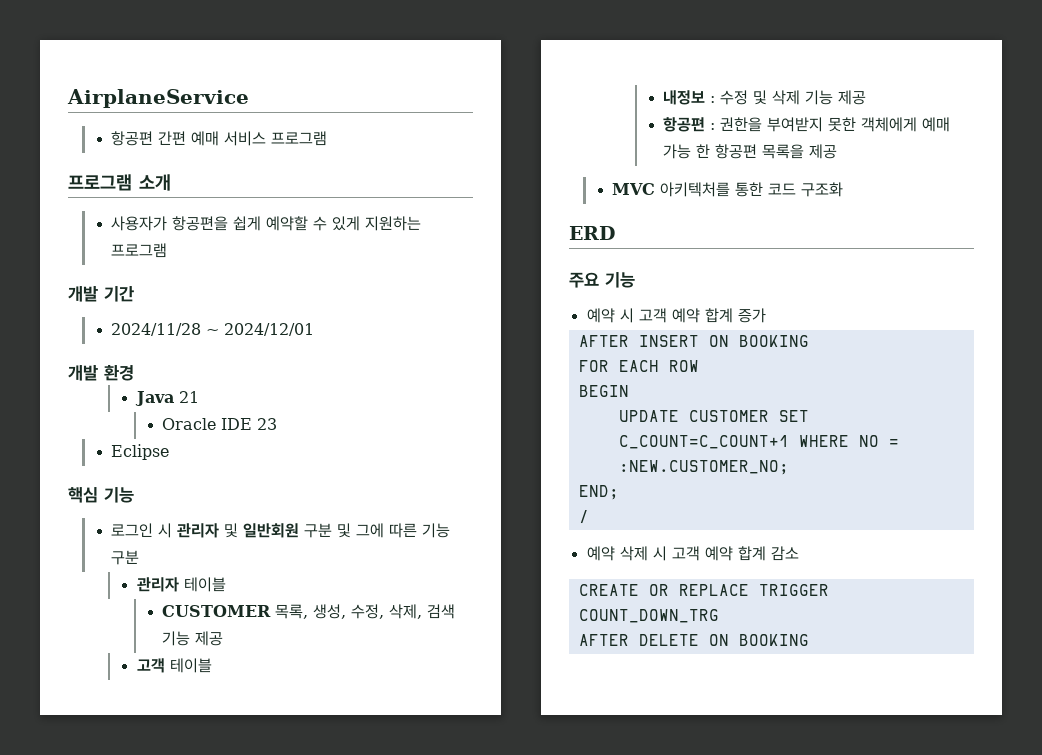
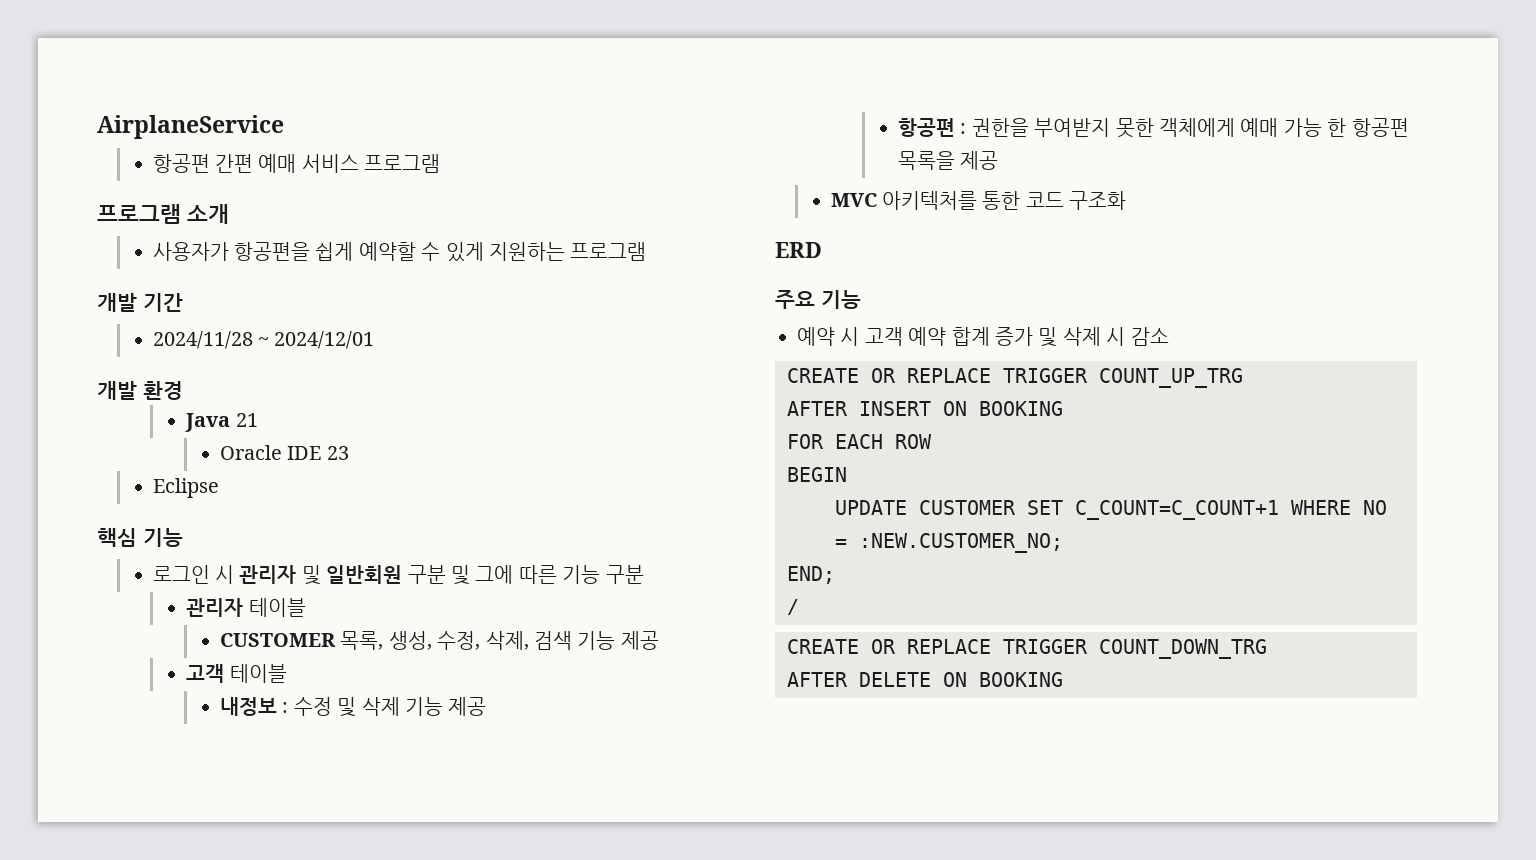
- 예약 시 고객 예약 합계 증가
+ 예약 시 고객 예약 합계 증가 및 삭제 시 감소
+ CREATE OR REPLACE TRIGGER COUNT_UP_TRG
- 예약 삭제 시 고객 예약 합계 감소

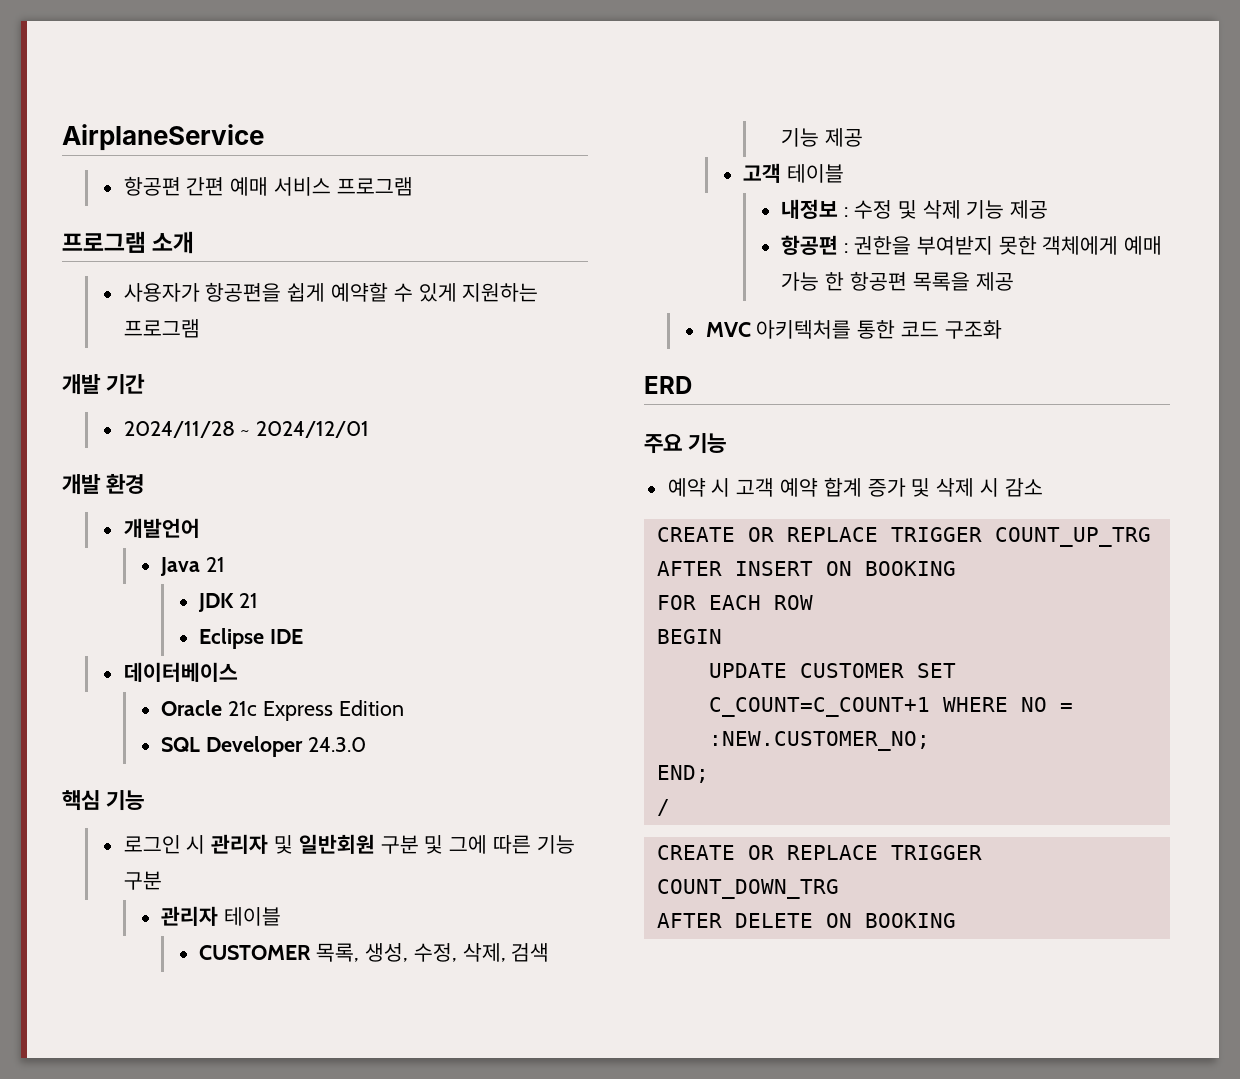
+ 개발언어
- Oracle IDE 23
- Eclipse
+ JDK 21
+ Eclipse IDE
+ 데이터베이스
+ Oracle 21c Express Edition
+ SQL Developer 24.3.0

